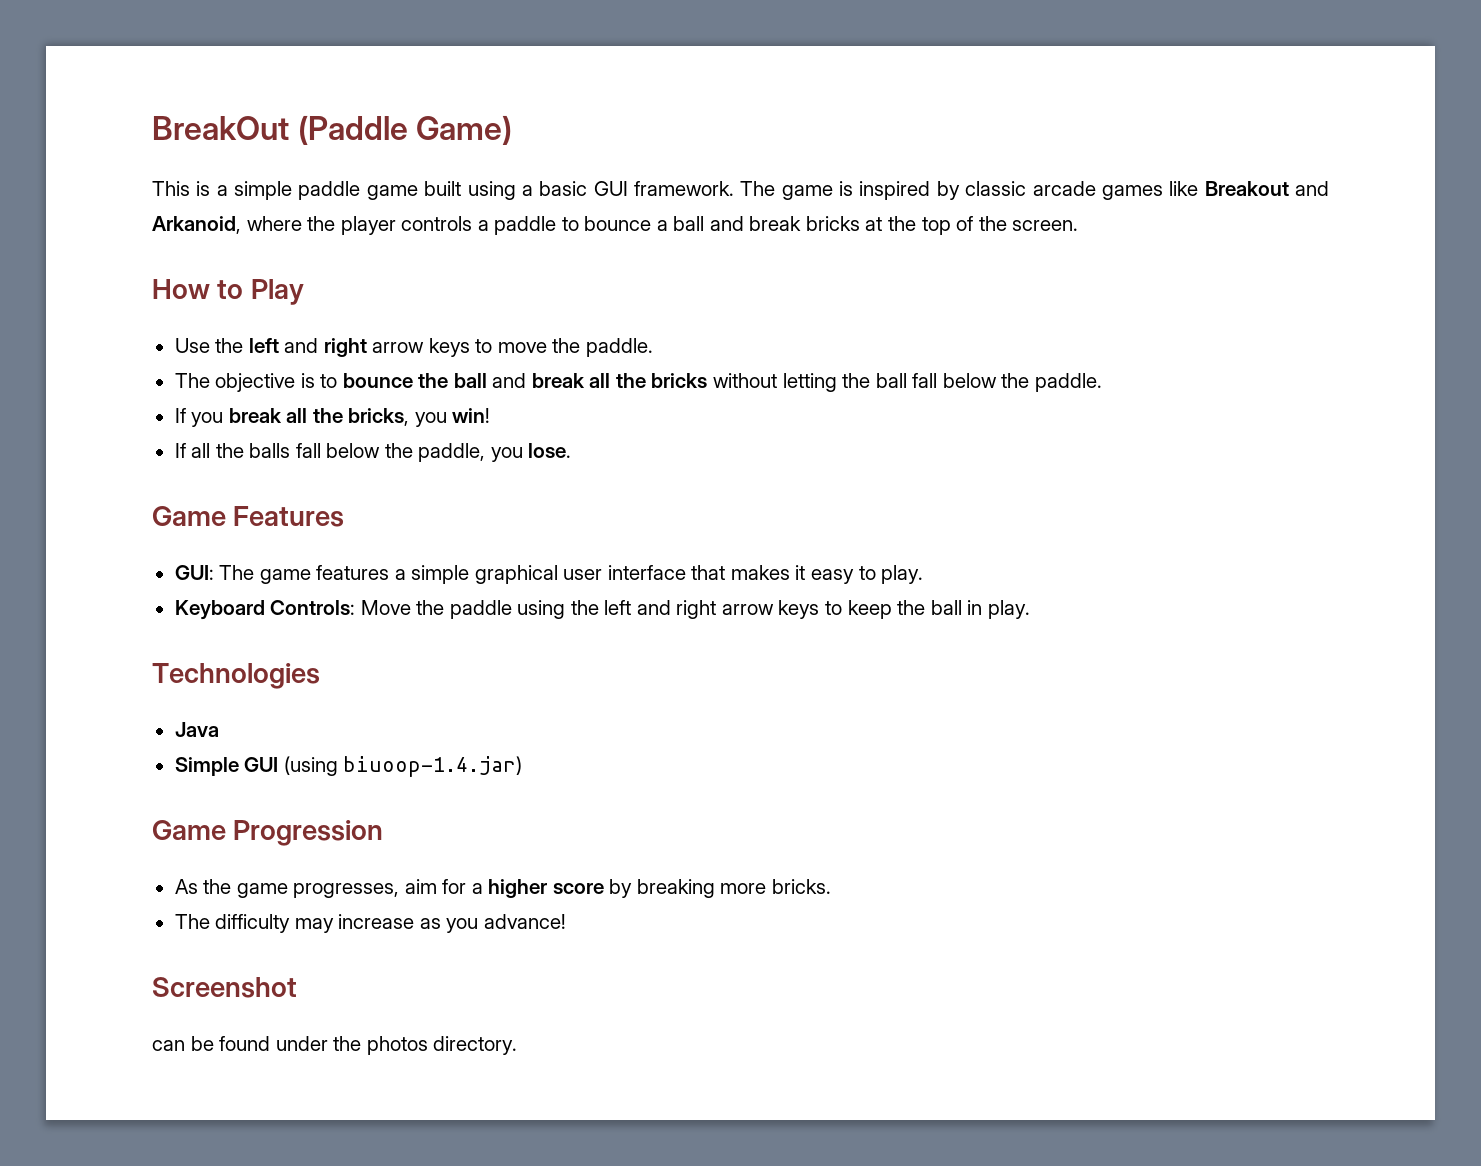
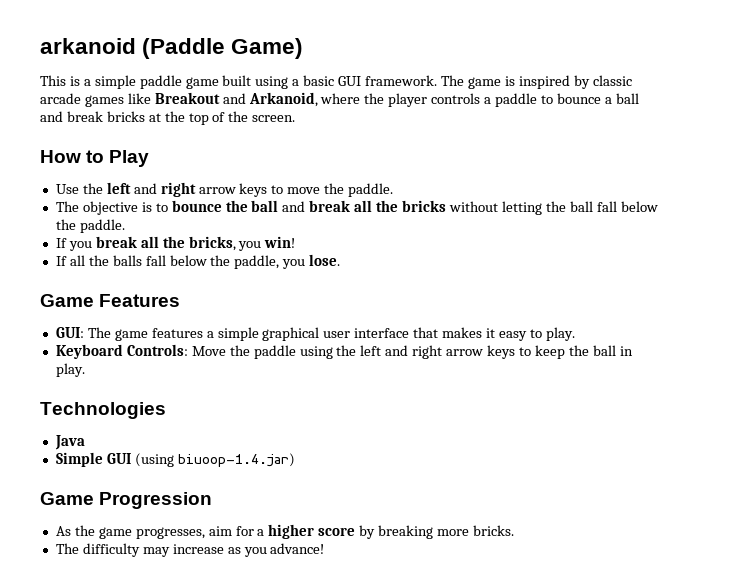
- BreakOut (Paddle Game)
+ arkanoid (Paddle Game)
- Screenshot
- can be found under the photos directory.

